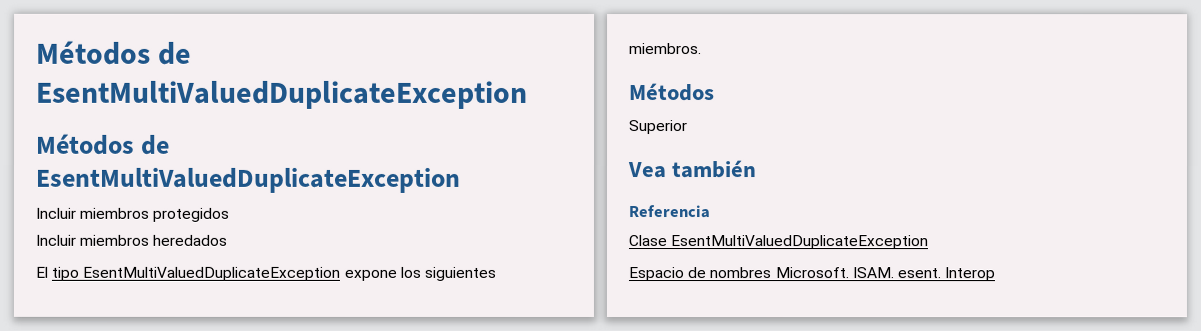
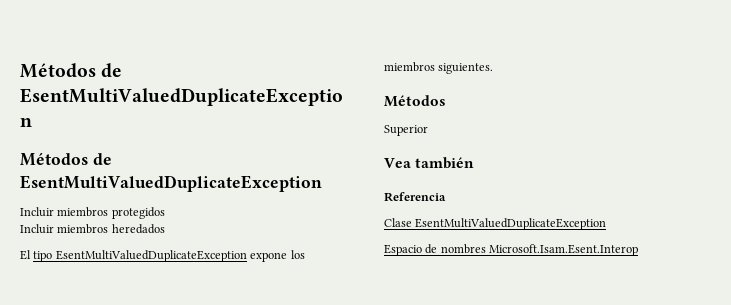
- El tipo EsentMultiValuedDuplicateException expone los siguientes miembros.
+ El tipo EsentMultiValuedDuplicateException expone los miembros siguientes.
- Espacio de nombres Microsoft. ISAM. esent. Interop
+ Espacio de nombres Microsoft.Isam.Esent.Interop

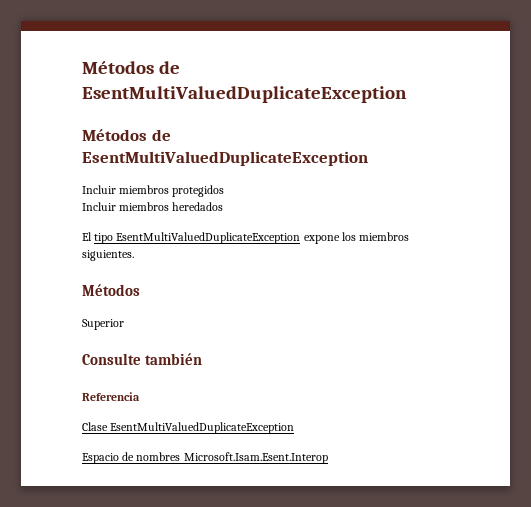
- Vea también
+ Consulte también

